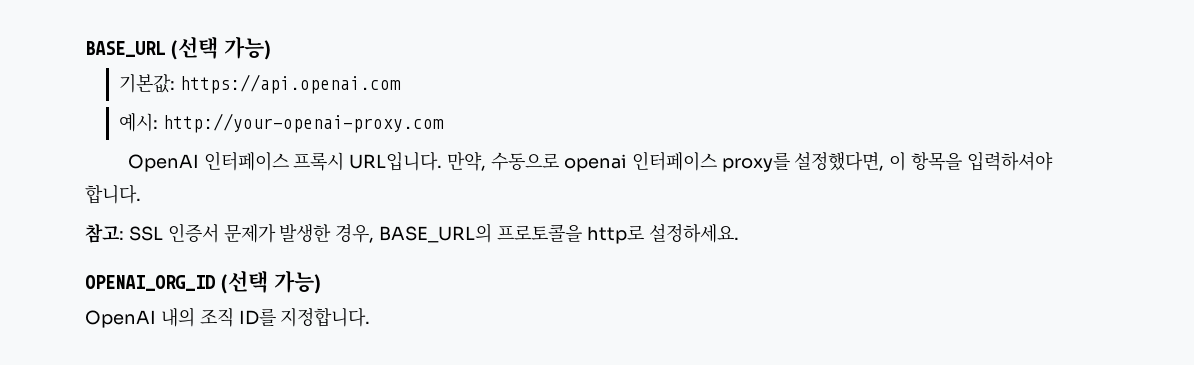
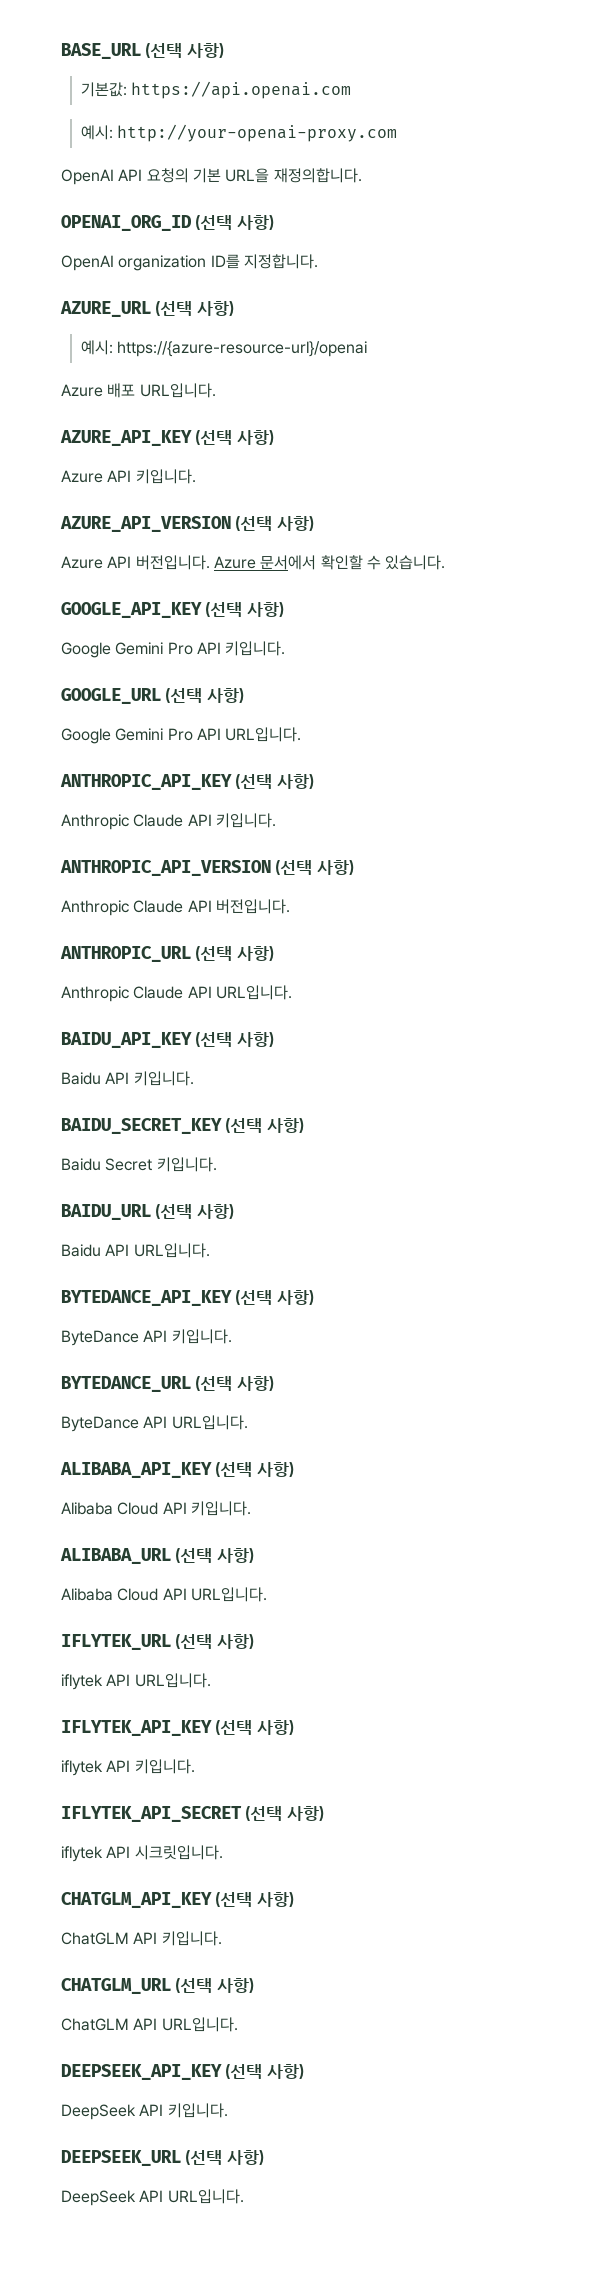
- BASE_URL (선택 가능)
+ BASE_URL (선택 사항)
- OpenAI 인터페이스 프록시 URL입니다. 만약, 수동으로 openai 인터페이스 proxy를 설정했다면, 이 항목을 입력하셔야 합니다.
- 참고: SSL 인증서 문제가 발생한 경우, BASE_URL의 프로토콜을 http로 설정하세요.
+ OpenAI API 요청의 기본 URL을 재정의합니다.
- OPENAI_ORG_ID (선택 가능)
- OpenAI 내의 조직 ID를 지정합니다.
+ OPENAI_ORG_ID (선택 사항)
+ OpenAI organization ID를 지정합니다.
+ AZURE_URL (선택 사항)
+ 예시: https://{azure-resource-url}/openai
+ Azure 배포 URL입니다.
+ AZURE_API_KEY (선택 사항)
+ Azure API 키입니다.
+ AZURE_API_VERSION (선택 사항)
+ Azure API 버전입니다. Azure 문서에서 확인할 수 있습니다.
+ GOOGLE_API_KEY (선택 사항)
+ Google Gemini Pro API 키입니다.
+ GOOGLE_URL (선택 사항)
+ Google Gemini Pro API URL입니다.
+ ANTHROPIC_API_KEY (선택 사항)
+ Anthropic Claude API 키입니다.
+ ANTHROPIC_API_VERSION (선택 사항)
+ Anthropic Claude API 버전입니다.
+ ANTHROPIC_URL (선택 사항)
+ Anthropic Claude API URL입니다.
+ BAIDU_API_KEY (선택 사항)
+ Baidu API 키입니다.
+ BAIDU_SECRET_KEY (선택 사항)
+ Baidu Secret 키입니다.
+ BAIDU_URL (선택 사항)
+ Baidu API URL입니다.
+ BYTEDANCE_API_KEY (선택 사항)
+ ByteDance API 키입니다.
+ BYTEDANCE_URL (선택 사항)
+ ByteDance API URL입니다.
+ ALIBABA_API_KEY (선택 사항)
+ Alibaba Cloud API 키입니다.
+ ALIBABA_URL (선택 사항)
+ Alibaba Cloud API URL입니다.
+ IFLYTEK_URL (선택 사항)
+ iflytek API URL입니다.
+ IFLYTEK_API_KEY (선택 사항)
+ iflytek API 키입니다.
+ IFLYTEK_API_SECRET (선택 사항)
+ iflytek API 시크릿입니다.
+ CHATGLM_API_KEY (선택 사항)
+ ChatGLM API 키입니다.
+ CHATGLM_URL (선택 사항)
+ ChatGLM API URL입니다.
+ DEEPSEEK_API_KEY (선택 사항)
+ DeepSeek API 키입니다.
+ DEEPSEEK_URL (선택 사항)
+ DeepSeek API URL입니다.

